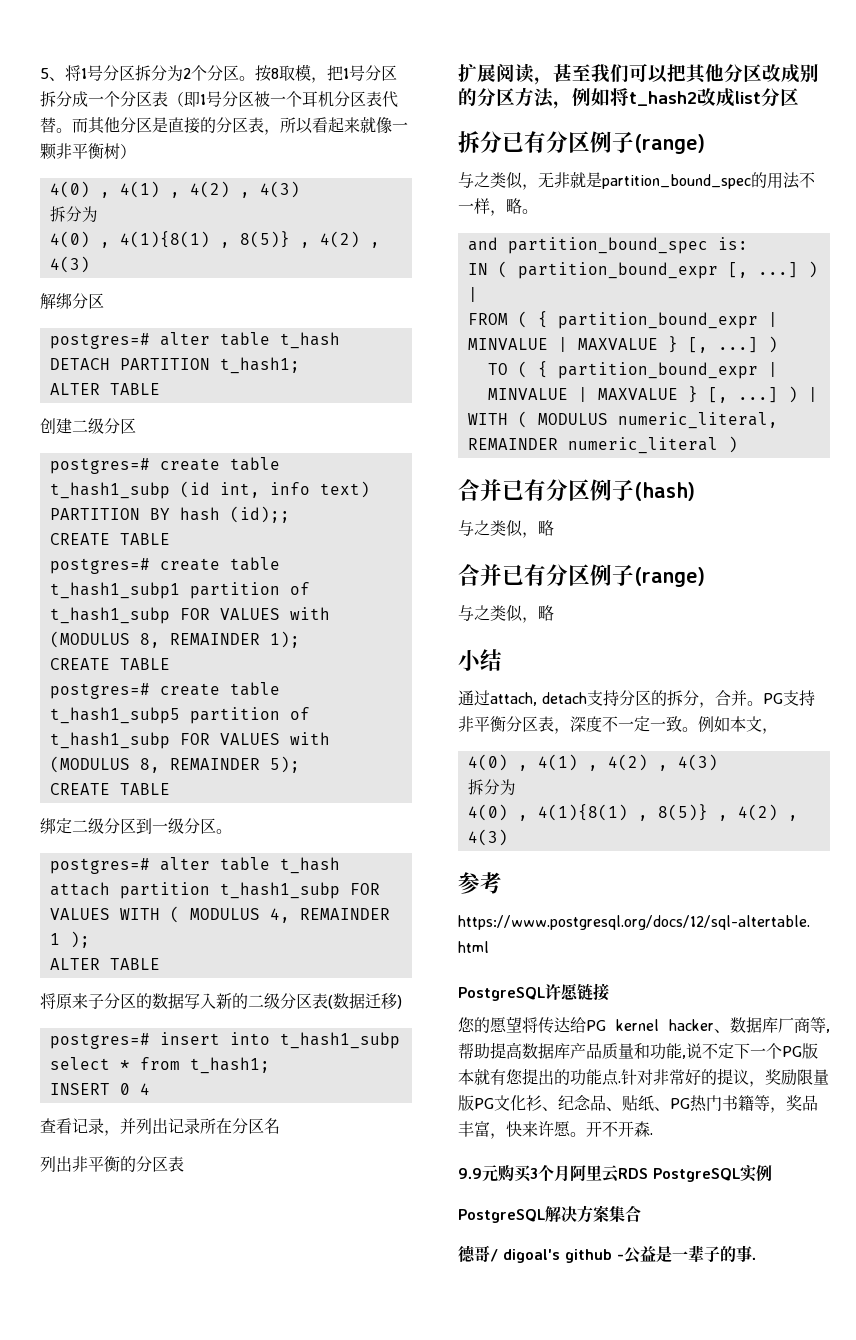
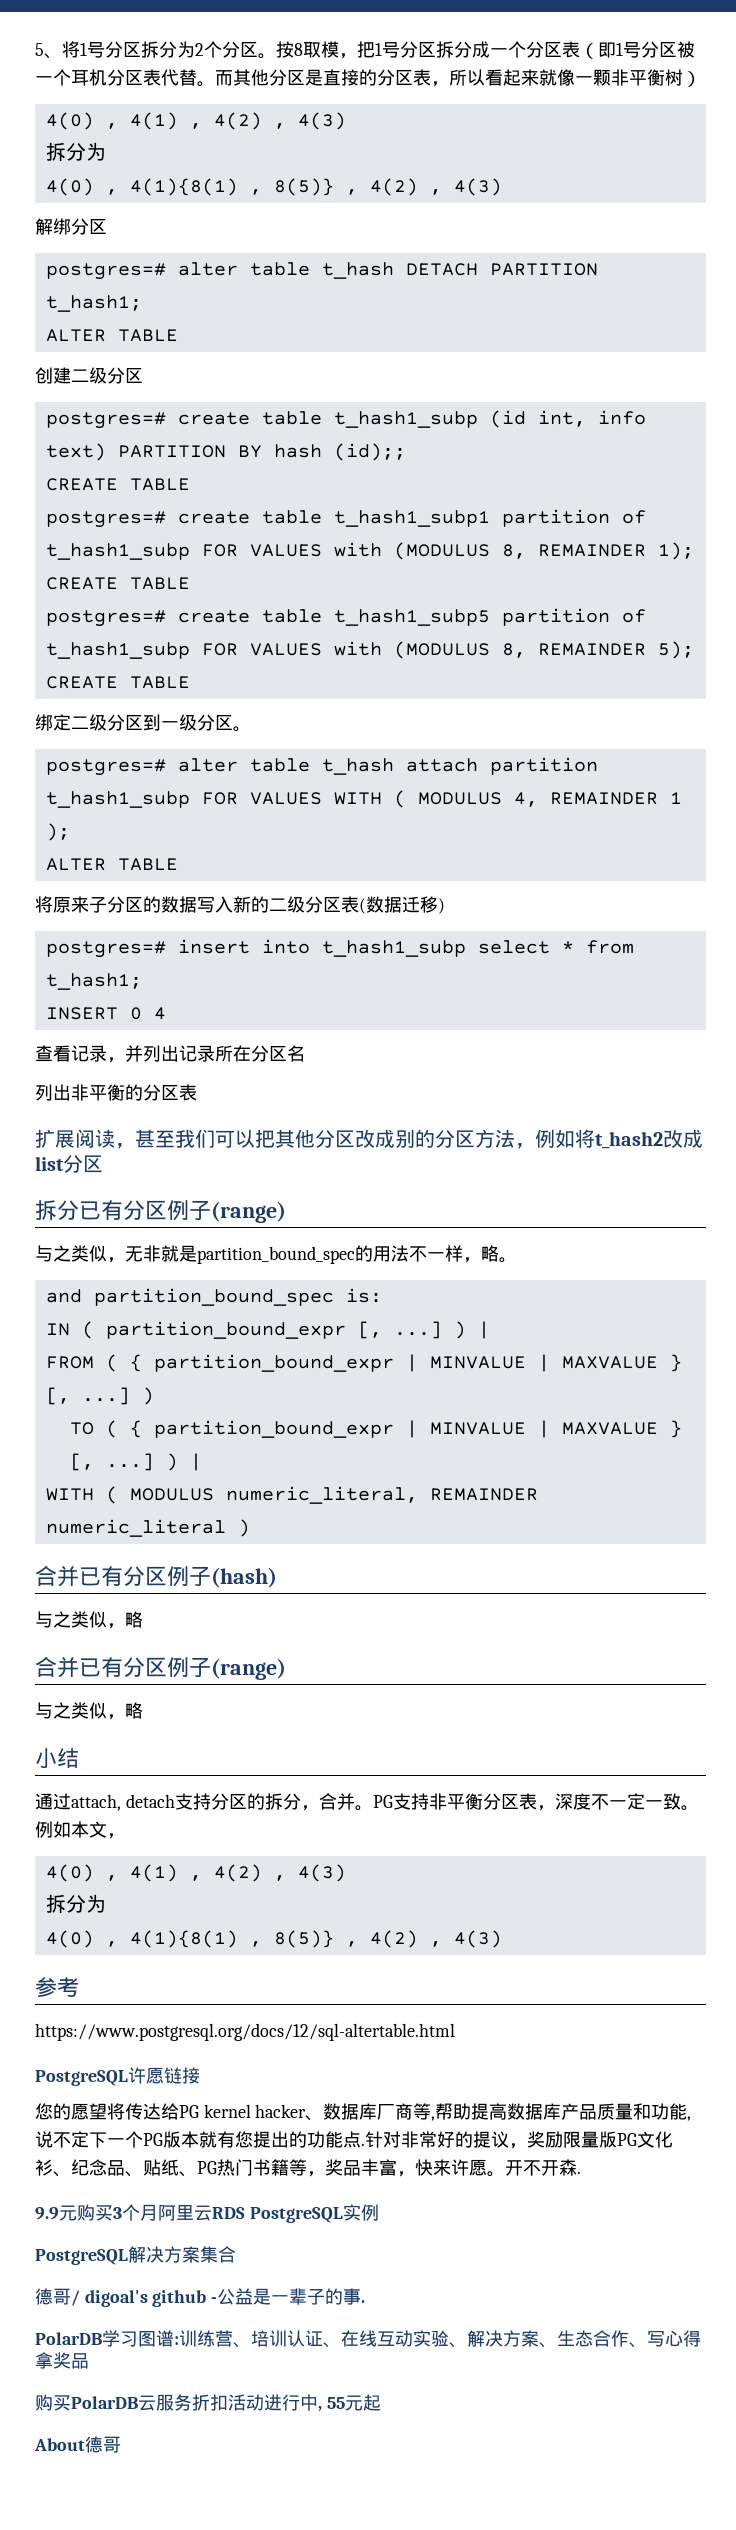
+ PolarDB学习图谱:训练营、培训认证、在线互动实验、解决方案、生态合作、写心得拿奖品
+ 购买PolarDB云服务折扣活动进行中, 55元起
+ About德哥

